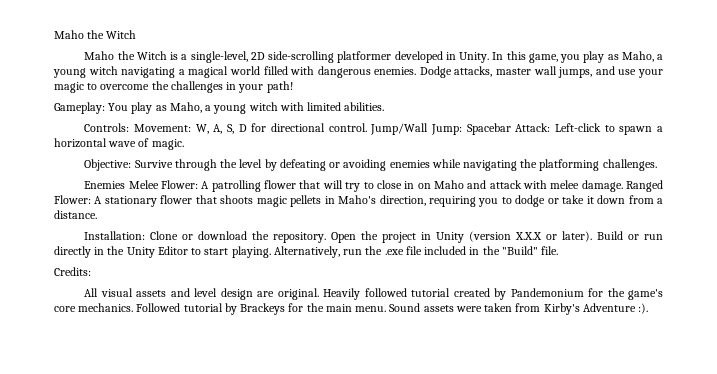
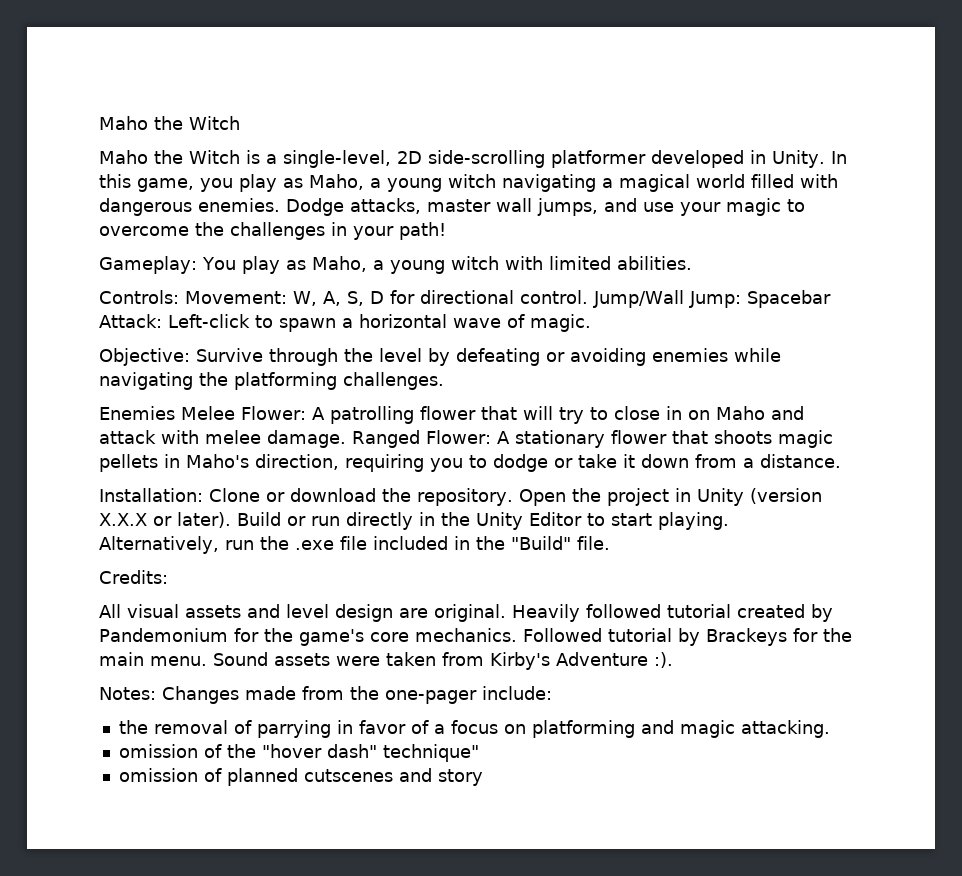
+ Notes: Changes made from the one-pager include:
+ the removal of parrying in favor of a focus on platforming and magic attacking.
+ omission of the "hover dash" technique"
+ omission of planned cutscenes and story

